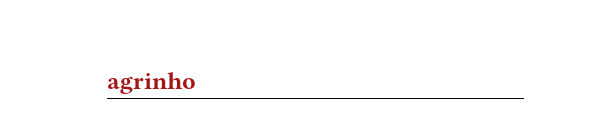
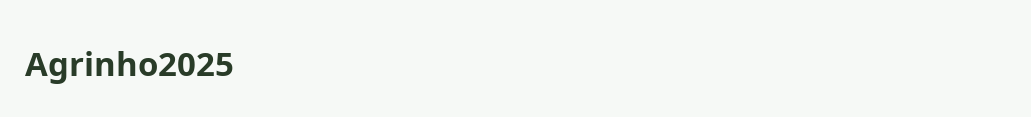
- agrinho
+ Agrinho2025

